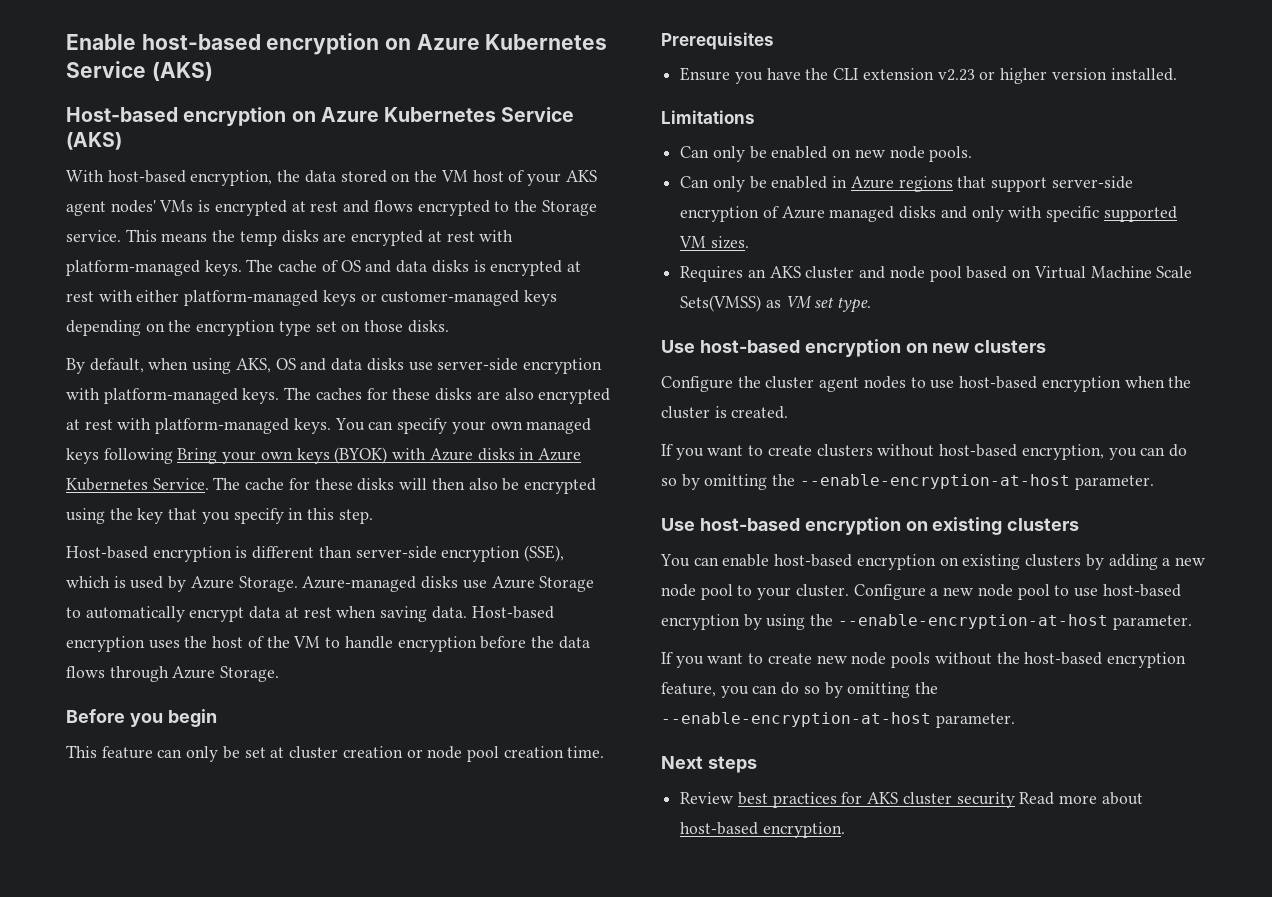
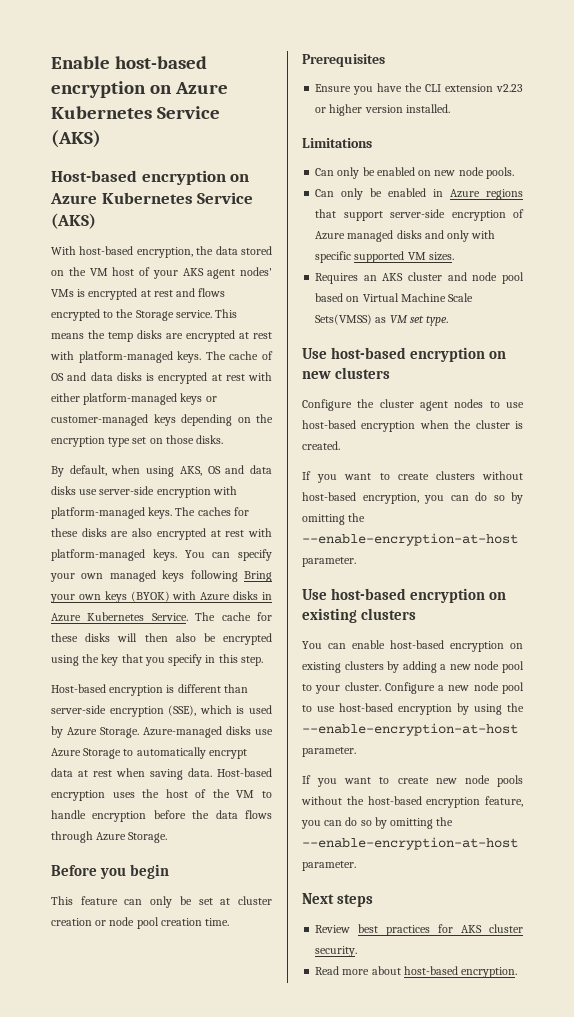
- Review best practices for AKS cluster security Read more about host-based encryption.
+ Review best practices for AKS cluster security.
+ Read more about host-based encryption.

